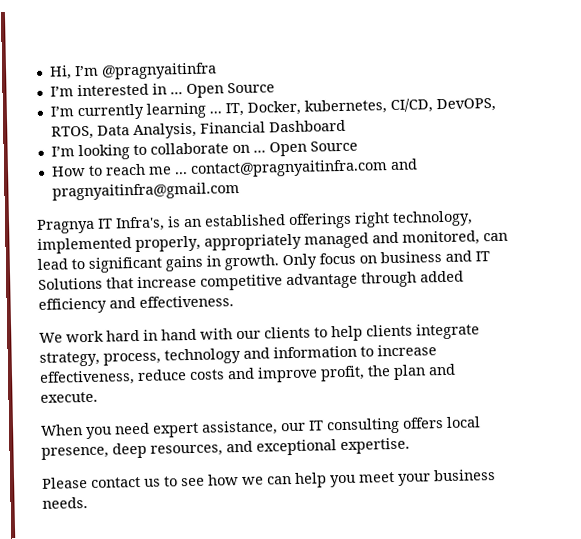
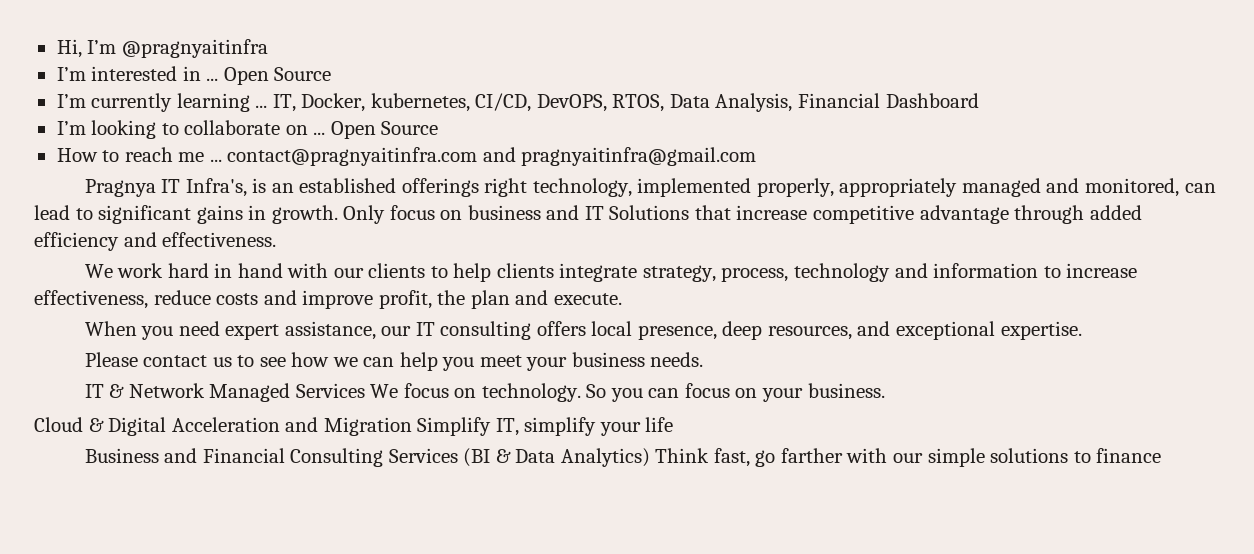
+ IT & Network Managed Services We focus on technology. So you can focus on your business.
+ Cloud & Digital Acceleration and Migration Simplify IT, simplify your life
+ Business and Financial Consulting Services (BI & Data Analytics) Think fast, go farther with our simple solutions to finance

